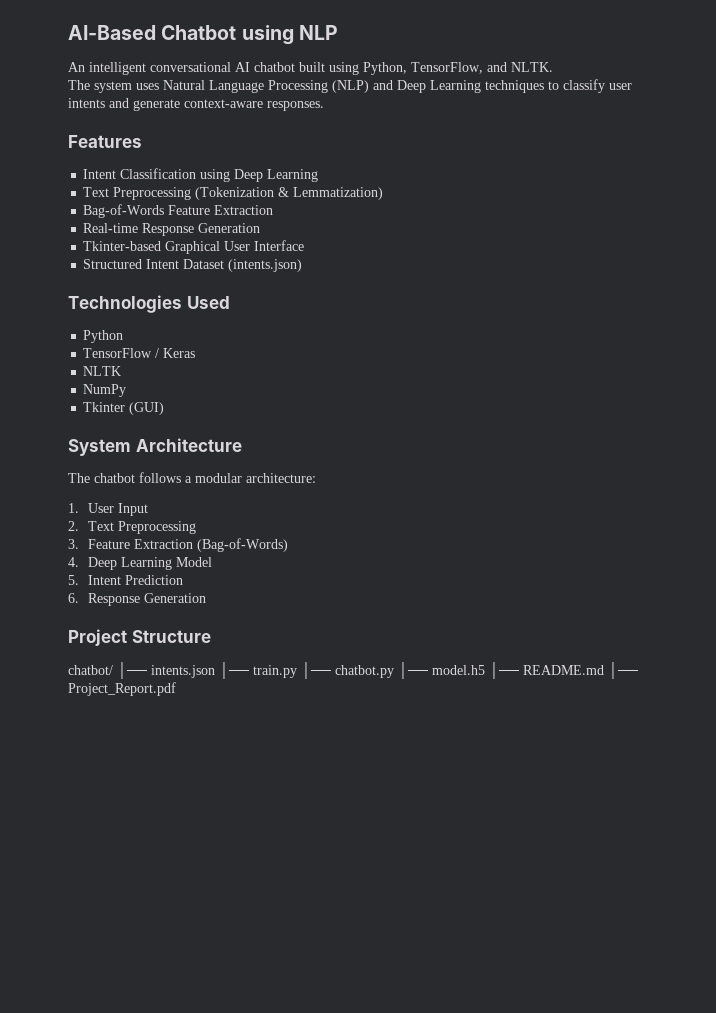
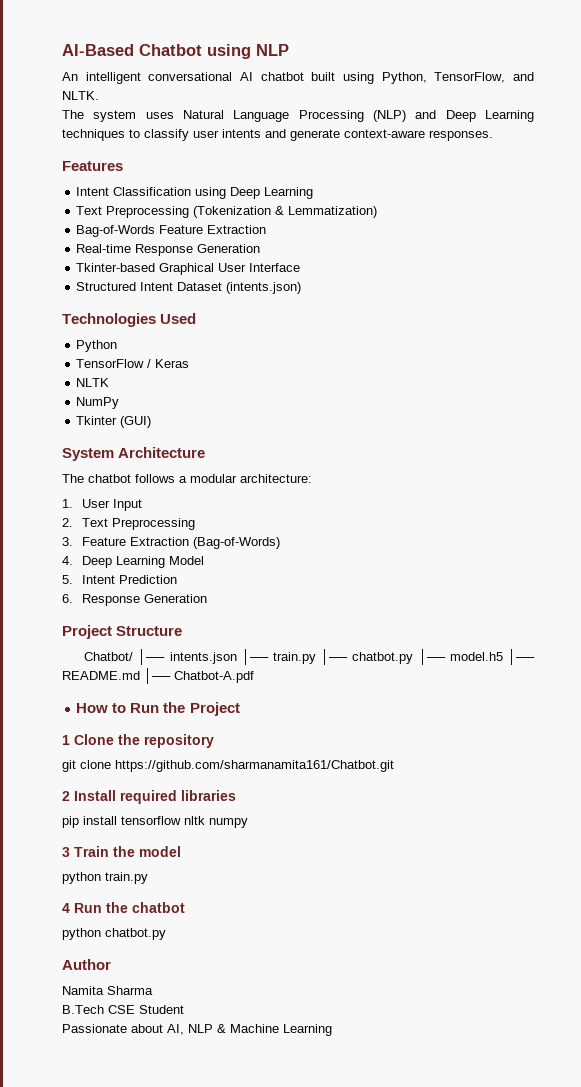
- chatbot/ │── intents.json │── train.py │── chatbot.py │── model.h5 │── README.md │── Project_Report.pdf
+ Chatbot/ │── intents.json │── train.py │── chatbot.py │── model.h5 │── README.md │── Chatbot-A.pdf
+ How to Run the Project
+ 1 Clone the repository
+ git clone https://github.com/sharmanamita161/Chatbot.git
+ 2 Install required libraries
+ pip install tensorflow nltk numpy
+ 3 Train the model
+ python train.py
+ 4 Run the chatbot
+ python chatbot.py
+ Author
+ Namita Sharma
+ B.Tech CSE Student
+ Passionate about AI, NLP & Machine Learning

